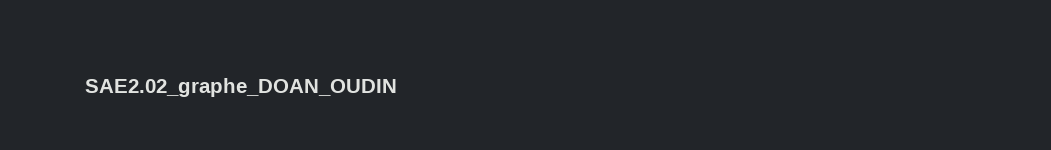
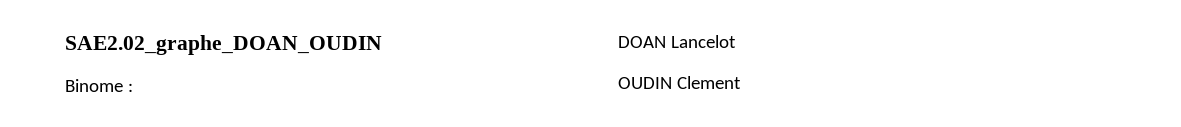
+ Binome :
+ DOAN Lancelot
+ OUDIN Clement

